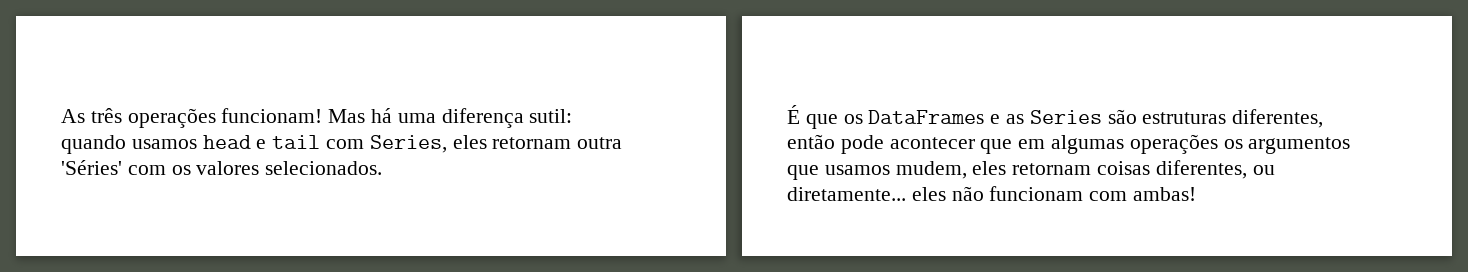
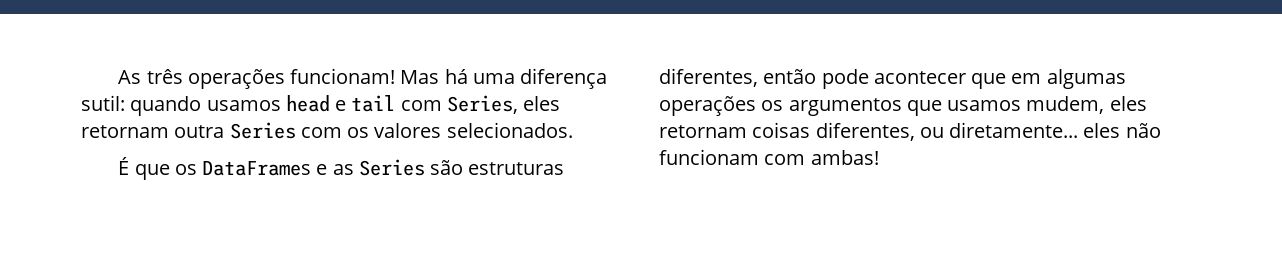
- Mas há uma diferença sutil: quando usamos head e tail com Series, eles retornam outra 'Séries' com os valores selecionados.
+ Mas há uma diferença sutil: quando usamos head e tail com Series, eles retornam outra Series com os valores selecionados.

